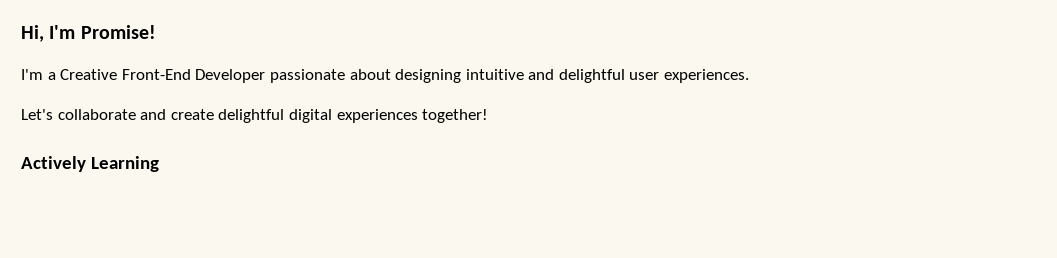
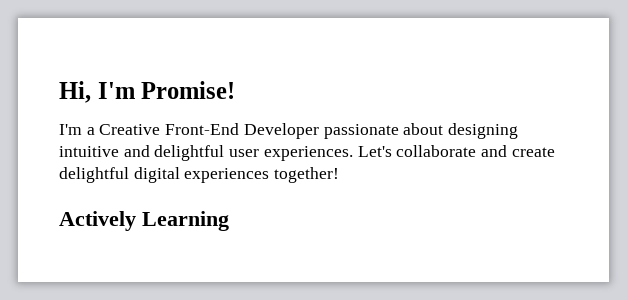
- I'm a Creative Front-End Developer passionate about designing intuitive and delightful user experiences.
- Let's collaborate and create delightful digital experiences together!
+ I'm a Creative Front-End Developer passionate about designing intuitive and delightful user experiences. Let's collaborate and create delightful digital experiences together!

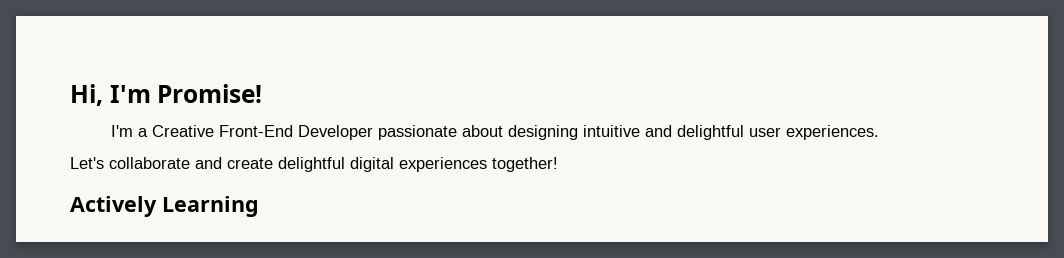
- I'm a Creative Front-End Developer passionate about designing intuitive and delightful user experiences. Let's collaborate and create delightful digital experiences together!
+ I'm a Creative Front-End Developer passionate about designing intuitive and delightful user experiences.
+ Let's collaborate and create delightful digital experiences together!

